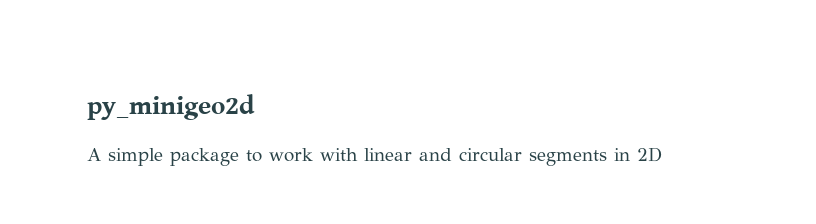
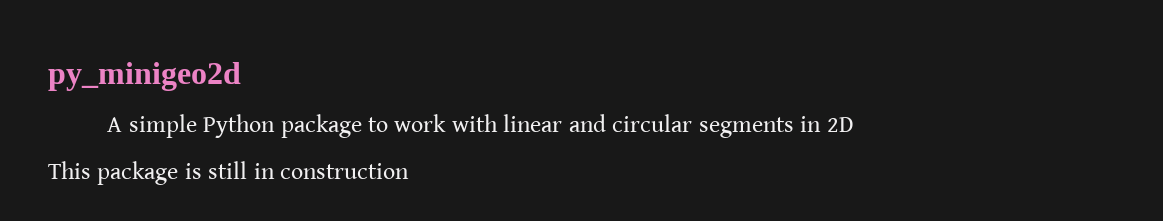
- A simple package to work with linear and circular segments in 2D
+ A simple Python package to work with linear and circular segments in 2D
+ This package is still in construction

